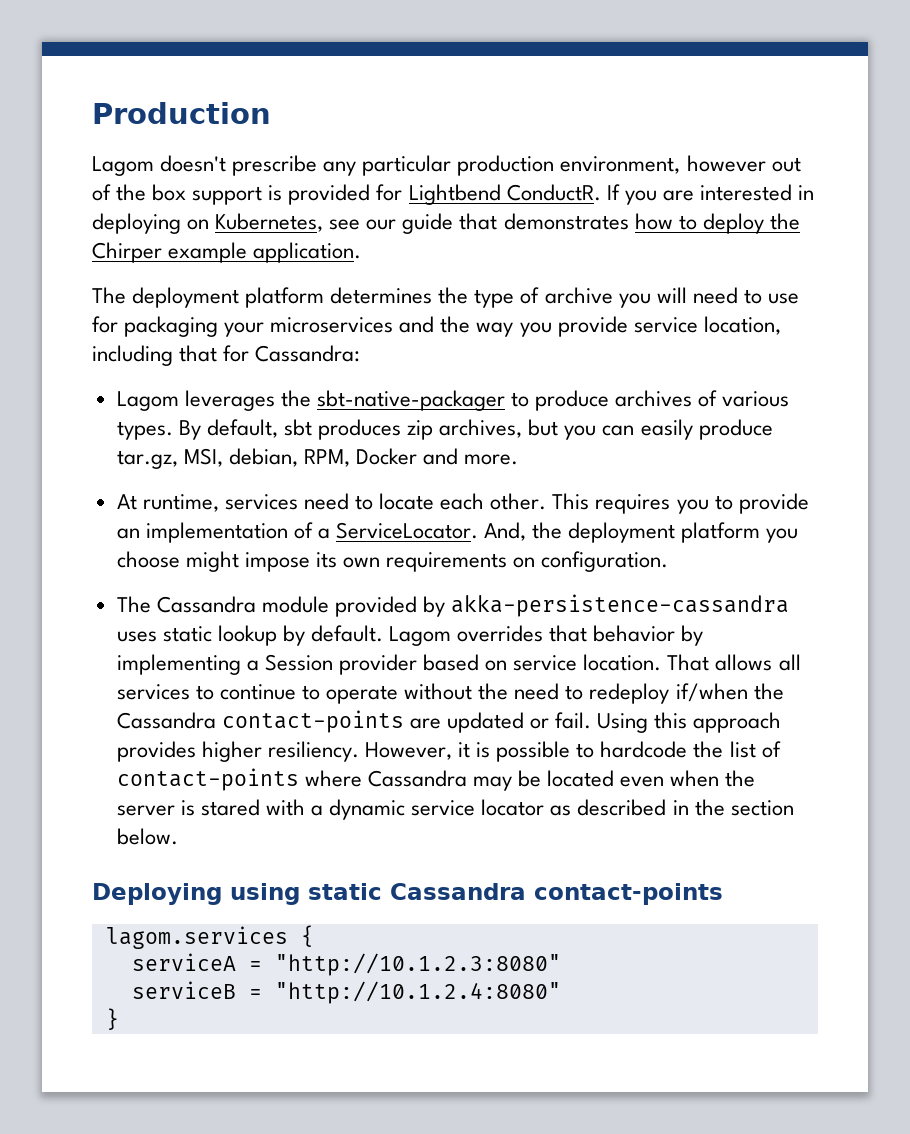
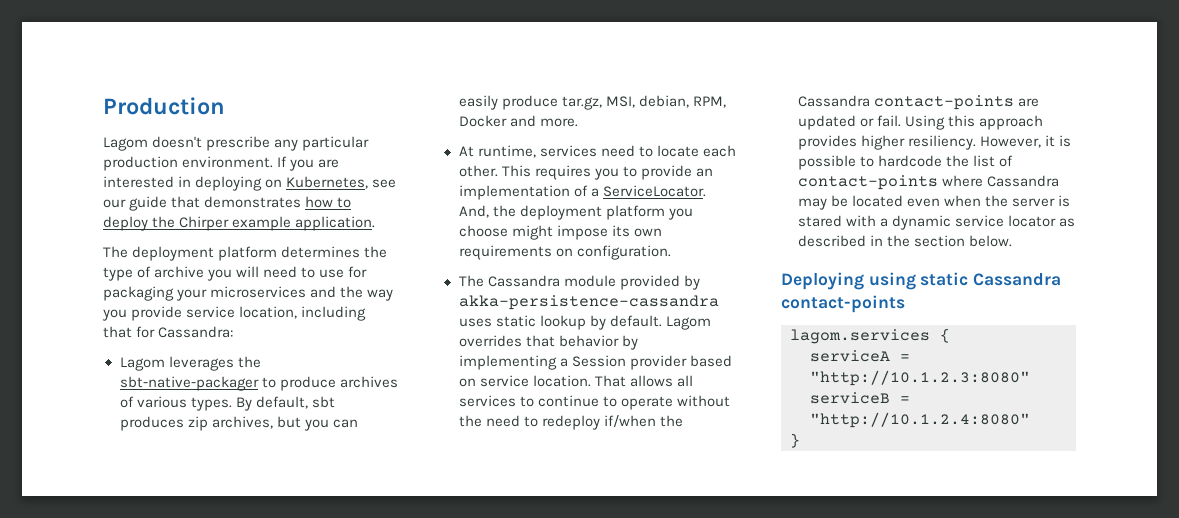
- Lagom doesn't prescribe any particular production environment, however out of the box support is provided for Lightbend ConductR.
+ Lagom doesn't prescribe any particular production environment.

